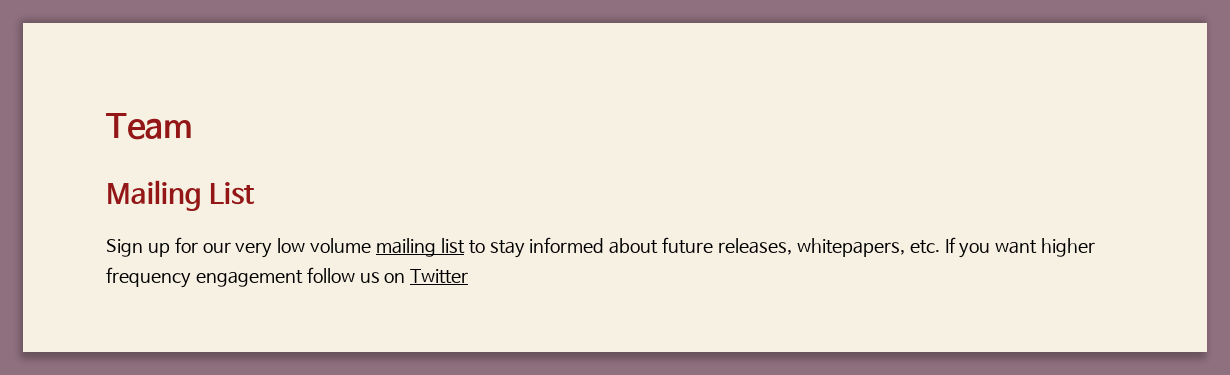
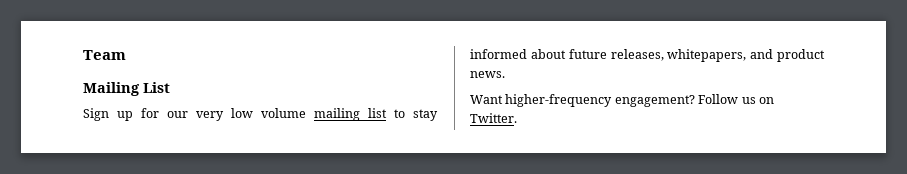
- Sign up for our very low volume mailing list to stay informed about future releases, whitepapers, etc. If you want higher frequency engagement follow us on Twitter
+ Sign up for our very low volume mailing list to stay informed about future releases, whitepapers, and product news.
+ Want higher-frequency engagement? Follow us on Twitter.

